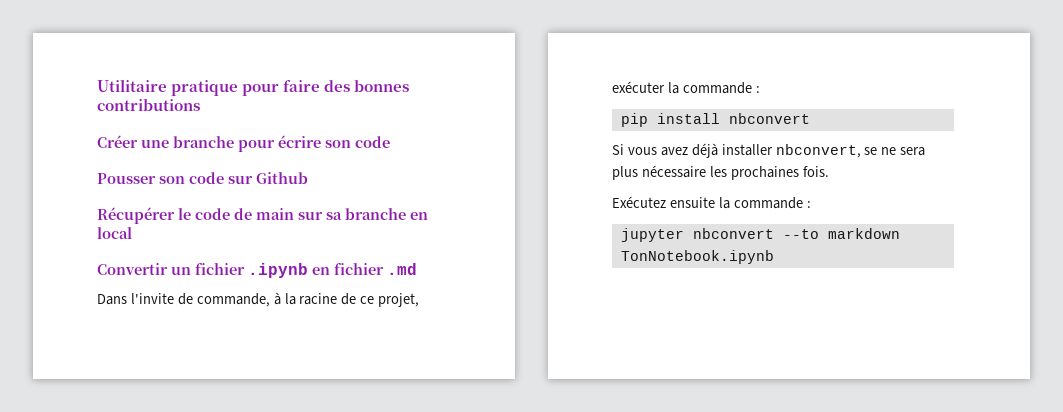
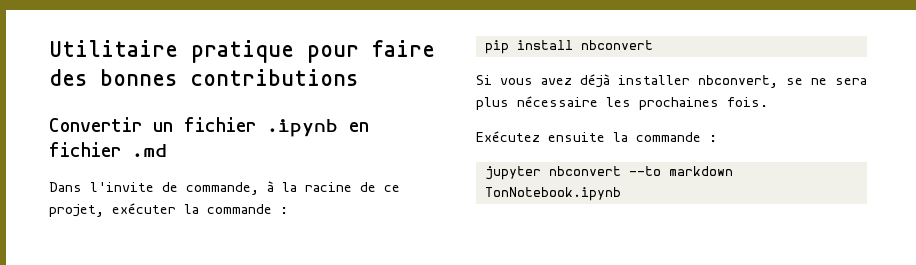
- Créer une branche pour écrire son code
- Pousser son code sur Github
- Récupérer le code de main sur sa branche en local

